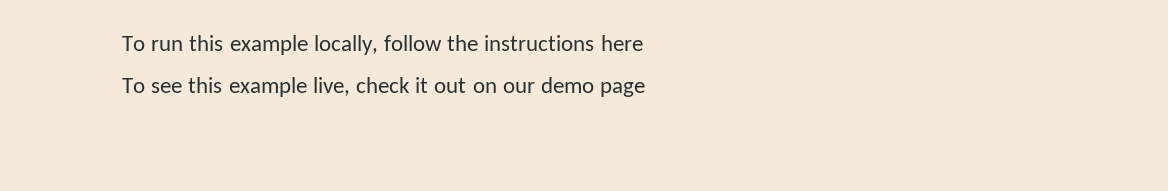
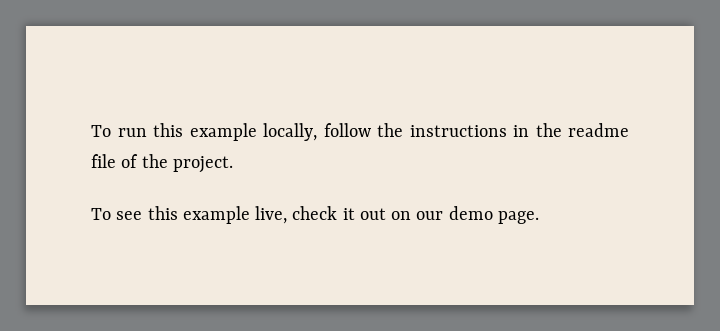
- To run this example locally, follow the instructions here
+ To run this example locally, follow the instructions in the readme file of the project.
- To see this example live, check it out on our demo page
+ To see this example live, check it out on our demo page.

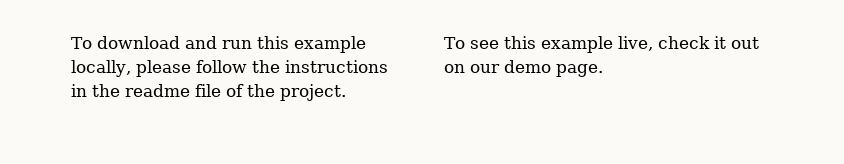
- To run this example locally, follow the instructions in the readme file of the project.
+ To download and run this example locally, please follow the instructions in the readme file of the project.

